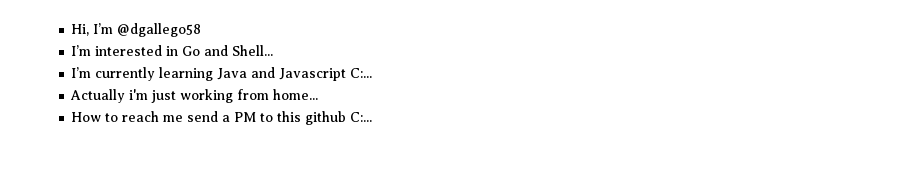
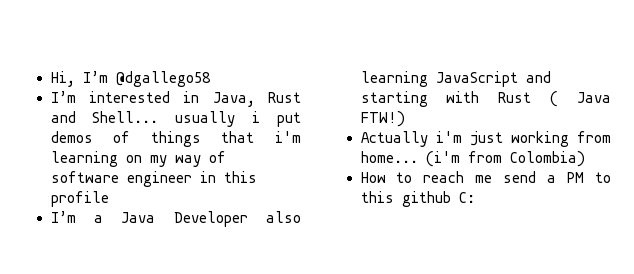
- I’m interested in Go and Shell...
- I’m currently learning Java and Javascript C:...
+ I’m interested in Java, Rust and Shell... usually i put demos of things that i'm learning on my way of software engineer in this profile
+ I’m a Java Developer also learning JavaScript and starting with Rust ( Java FTW!)
+ (i'm from Colombia)
- How to reach me send a PM to this github C:...
+ How to reach me send a PM to this github C:

